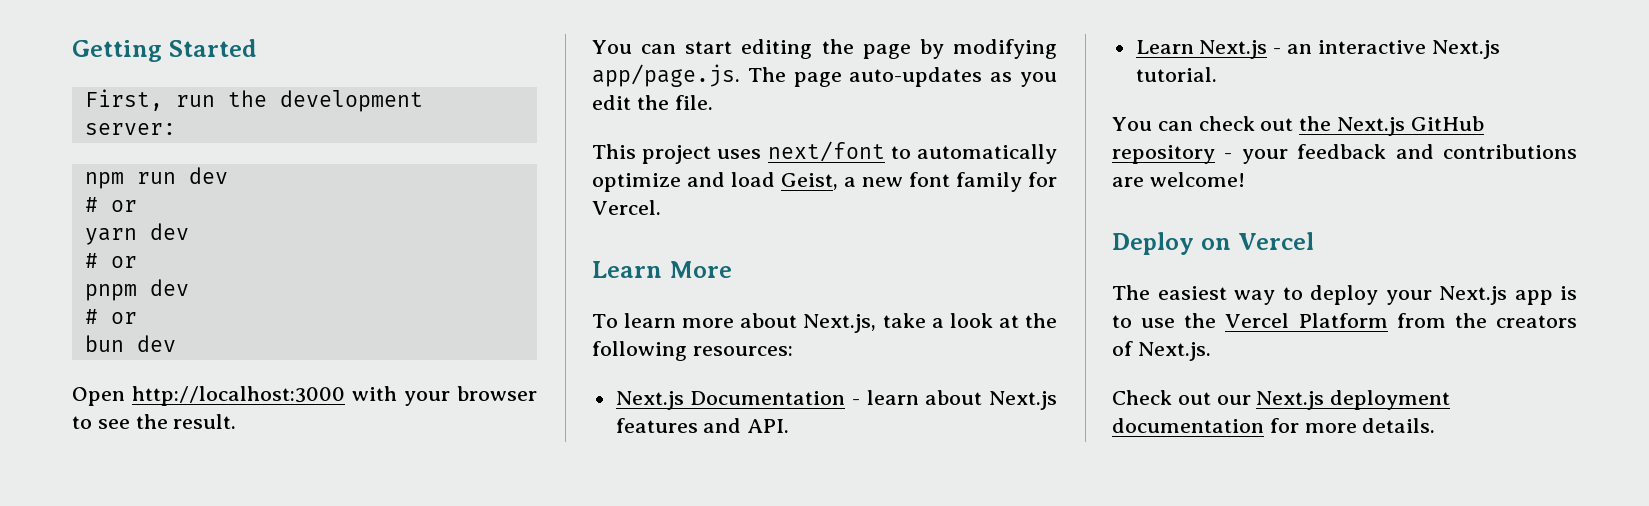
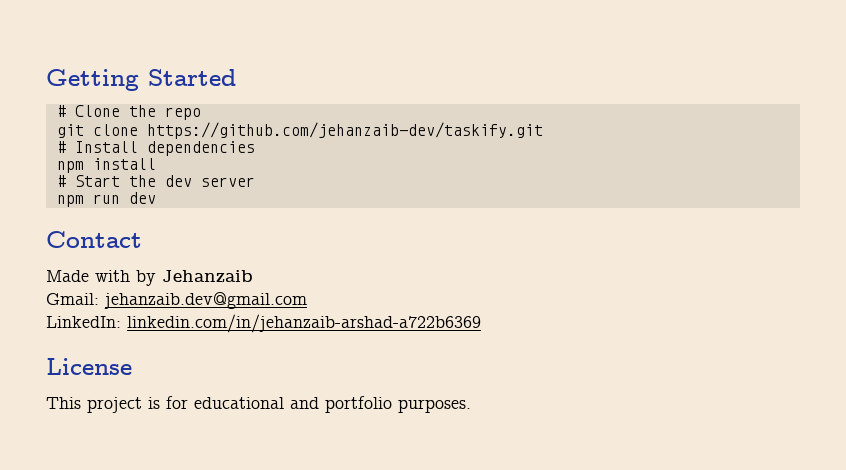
- First, run the development server:
+ # Clone the repo
+ git clone https://github.com/jehanzaib-dev/taskify.git
+ # Install dependencies
+ npm install
+ # Start the dev server
  npm run dev
- # or
- yarn dev
- # or
- pnpm dev
- # or
- bun dev
- Open http://localhost:3000 with your browser to see the result.
- You can start editing the page by modifying app/page.js. The page auto-updates as you edit the file.
- This project uses next/font to automatically optimize and load Geist, a new font family for Vercel.
- Learn More
- To learn more about Next.js, take a look at the following resources:
- Next.js Documentation - learn about Next.js features and API.
- Learn Next.js - an interactive Next.js tutorial.
- You can check out the Next.js GitHub repository - your feedback and contributions are welcome!
- Deploy on Vercel
- The easiest way to deploy your Next.js app is to use the Vercel Platform from the creators of Next.js.
- Check out our Next.js deployment documentation for more details.
+ Contact
+ Made with by Jehanzaib
+ Gmail: jehanzaib.dev@gmail.com
+ LinkedIn: linkedin.com/in/jehanzaib-arshad-a722b6369
+ License
+ This project is for educational and portfolio purposes.

